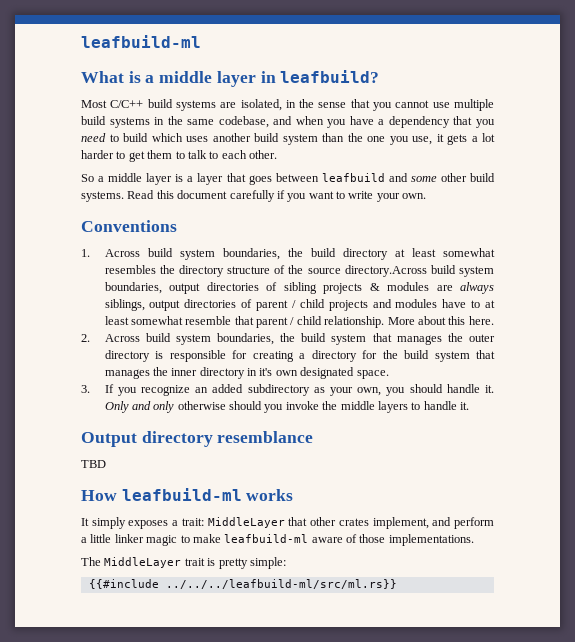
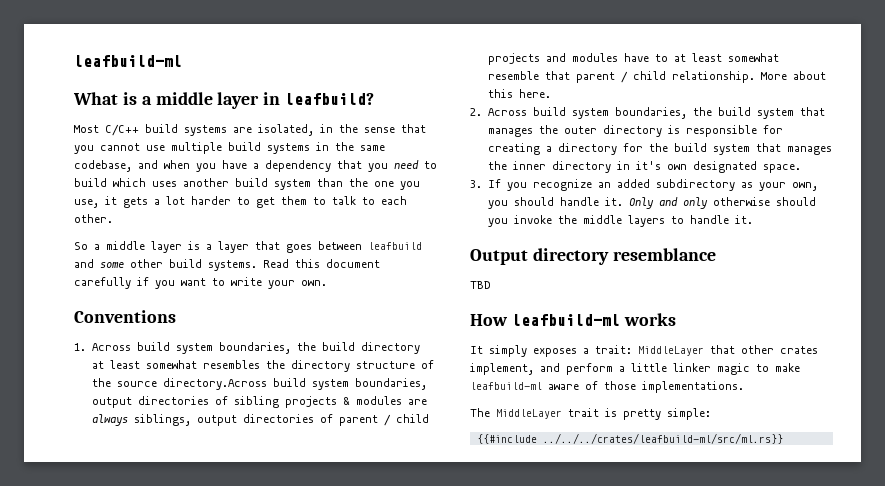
- {{#include ../../../leafbuild-ml/src/ml.rs}}
+ {{#include ../../../crates/leafbuild-ml/src/ml.rs}}

